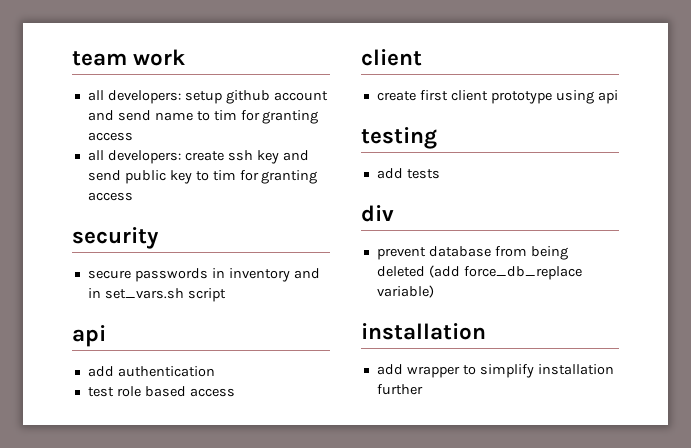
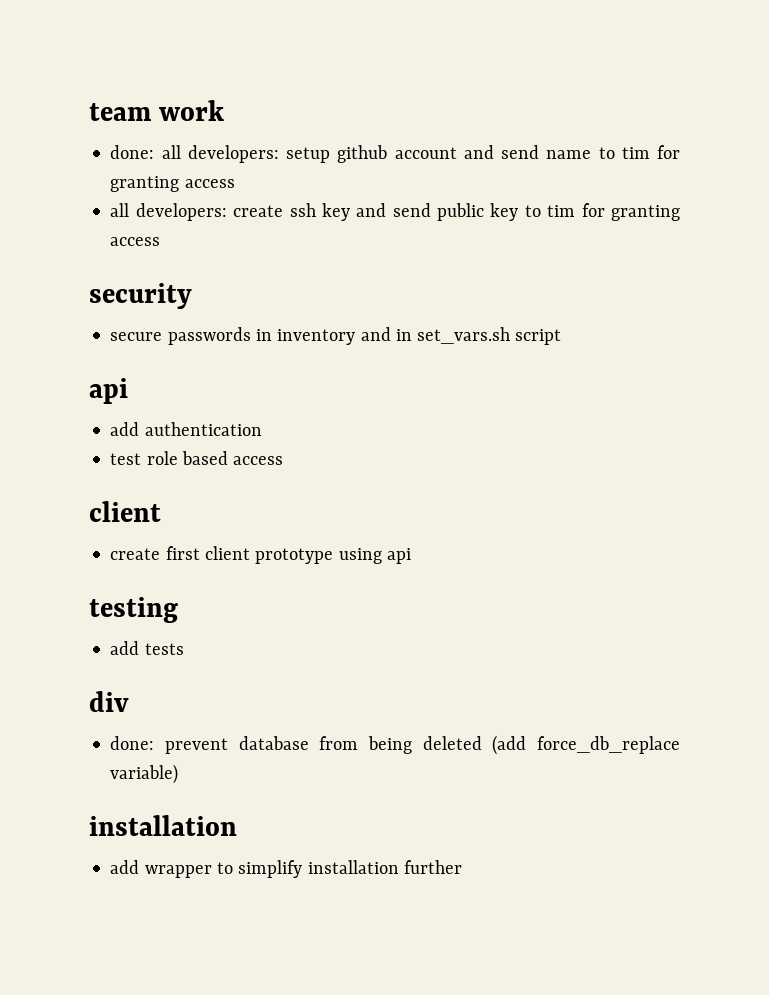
- all developers: setup github account and send name to tim for granting access
+ done: all developers: setup github account and send name to tim for granting access
- prevent database from being deleted (add force_db_replace variable)
+ done: prevent database from being deleted (add force_db_replace variable)

